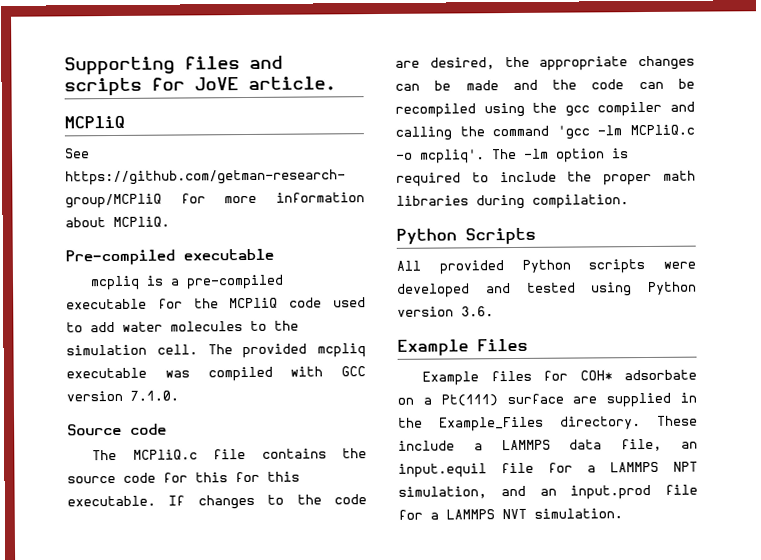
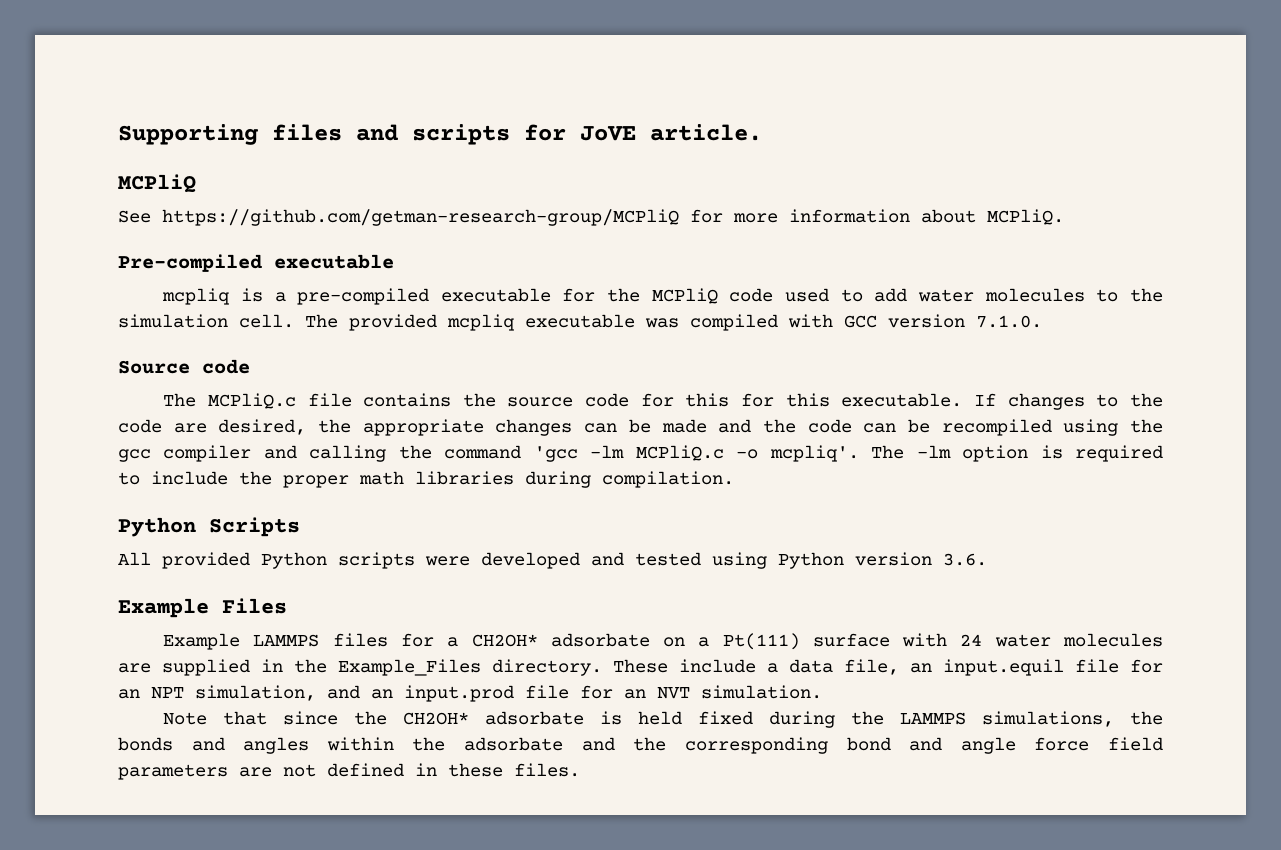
- Example files for COH* adsorbate on a Pt(111) surface are supplied in the Example_Files directory.
+ Example LAMMPS files for a CH2OH* adsorbate on a Pt(111) surface with 24 water molecules are supplied in the Example_Files directory.
- These include a LAMMPS data file, an input.equil file for a LAMMPS NPT simulation, and an input.prod file for a LAMMPS NVT simulation.
+ These include a data file, an input.equil file for an NPT simulation, and an input.prod file for an NVT simulation.
+ Note that since the CH2OH* adsorbate is held fixed during the LAMMPS simulations, the bonds and angles within the adsorbate and the corresponding bond and angle force field parameters are not defined in these files.

